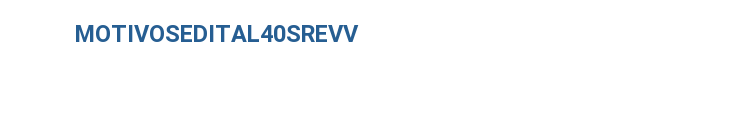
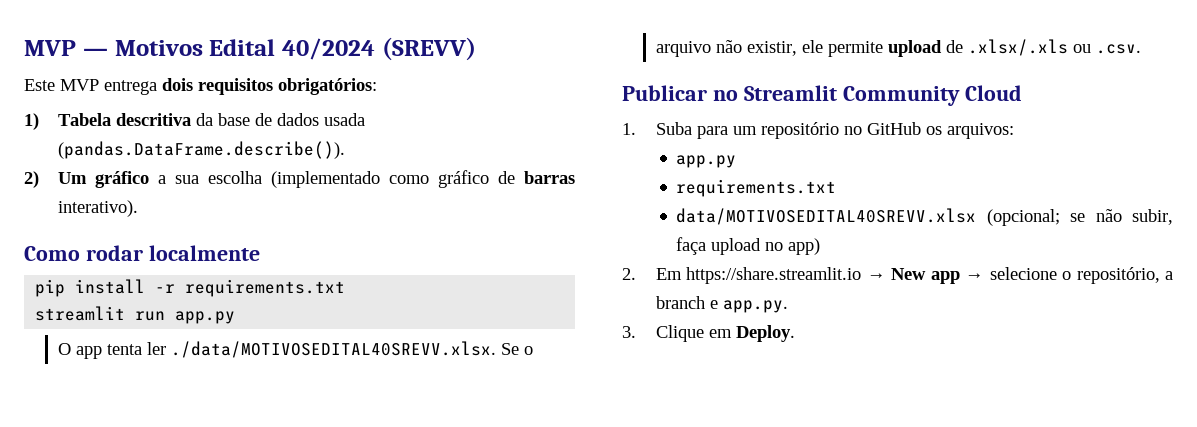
- MOTIVOSEDITAL40SREVV
+ MVP — Motivos Edital 40/2024 (SREVV)
+ Este MVP entrega dois requisitos obrigatórios:
+ 1) Tabela descritiva da base de dados usada (pandas.DataFrame.describe()).
+ 2) Um gráfico a sua escolha (implementado como gráfico de barras interativo).
+ Como rodar localmente
+ pip install -r requirements.txt
+ streamlit run app.py
+ O app tenta ler ./data/MOTIVOSEDITAL40SREVV.xlsx. Se o arquivo não existir, ele permite upload de .xlsx/.xls ou .csv.
+ Publicar no Streamlit Community Cloud
+ 1. Suba para um repositório no GitHub os arquivos:
+ app.py
+ requirements.txt
+ data/MOTIVOSEDITAL40SREVV.xlsx (opcional; se não subir, faça upload no app)
+ 2. Em https://share.streamlit.io → New app → selecione o repositório, a branch e app.py.
+ 3. Clique em Deploy.

